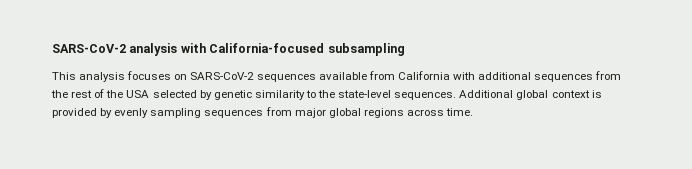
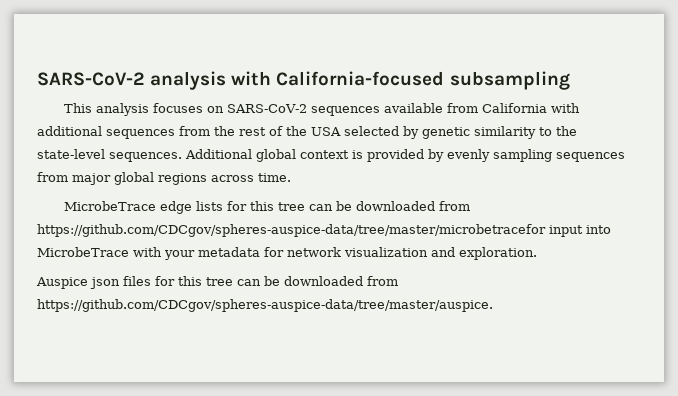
+ MicrobeTrace edge lists for this tree can be downloaded from https://github.com/CDCgov/spheres-auspice-data/tree/master/microbetracefor input into MicrobeTrace with your metadata for network visualization and exploration.
+ Auspice json files for this tree can be downloaded from https://github.com/CDCgov/spheres-auspice-data/tree/master/auspice.

